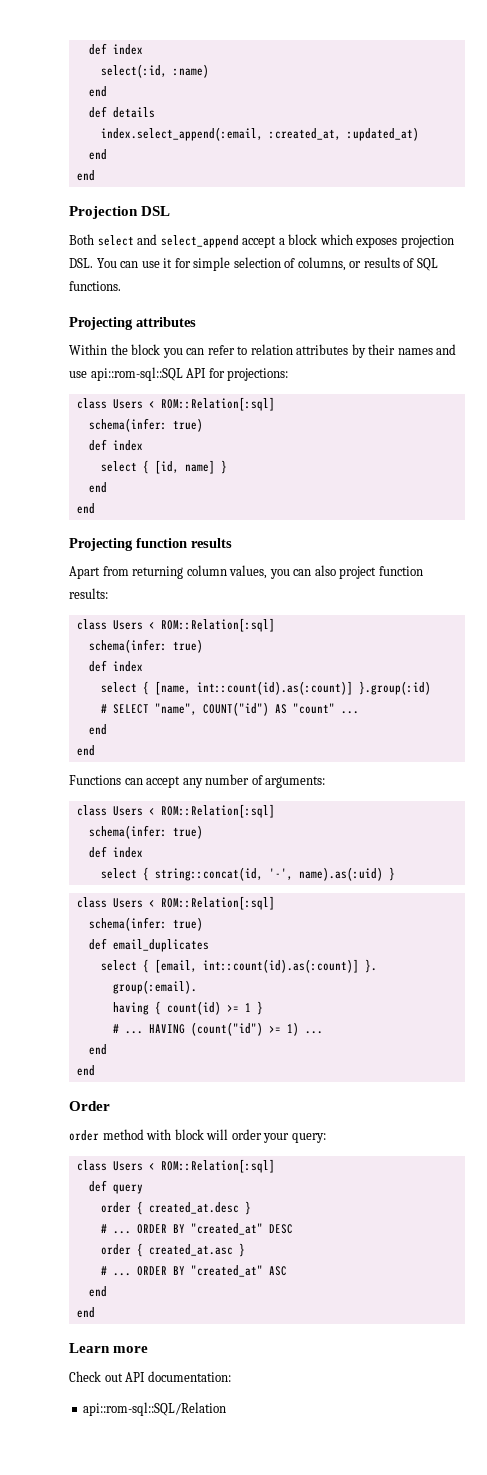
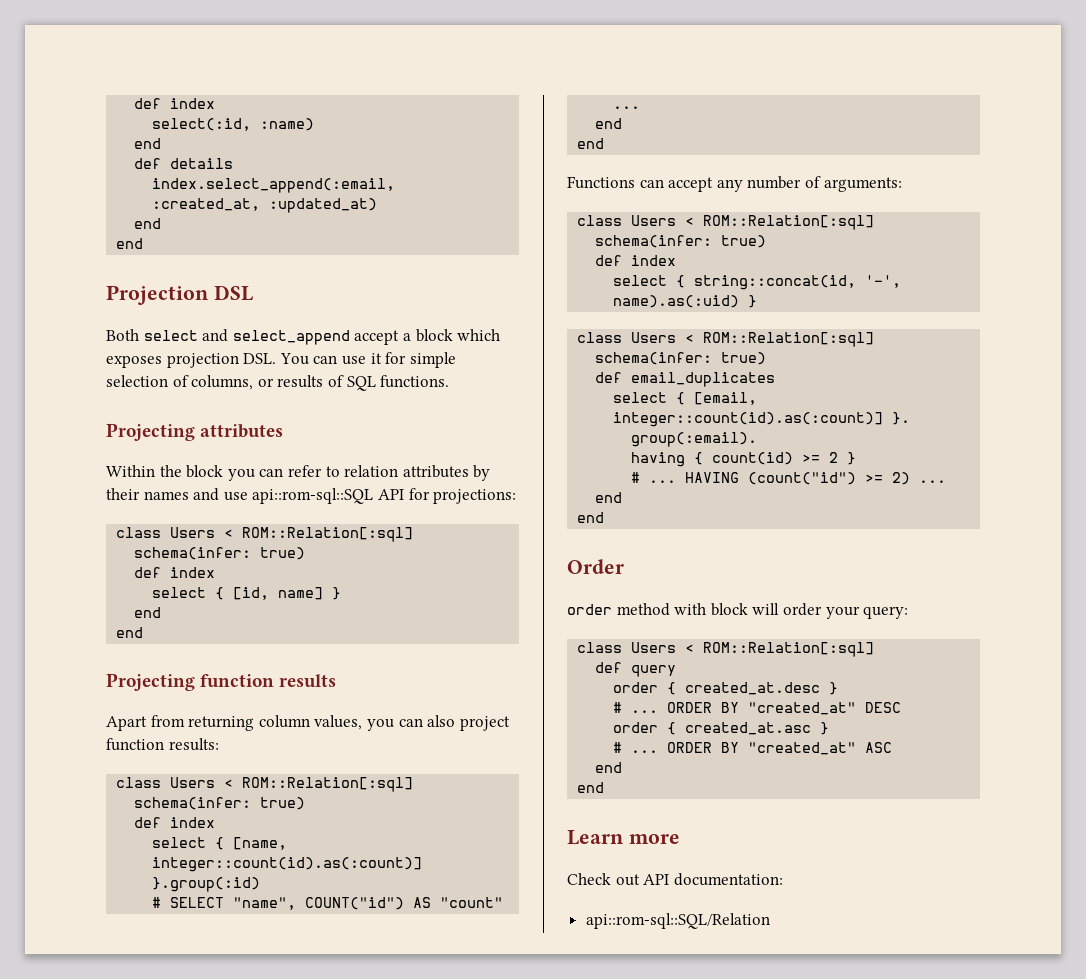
- select { [name, int::count(id).as(:count)] }.group(:id)
+ select { [name, integer::count(id).as(:count)] }.group(:id)
- select { [email, int::count(id).as(:count)] }.
+ select { [email, integer::count(id).as(:count)] }.
- having { count(id) >= 1 }
+ having { count(id) >= 2 }
- HAVING (count("id") >= 1) ...
+ HAVING (count("id") >= 2) ...

